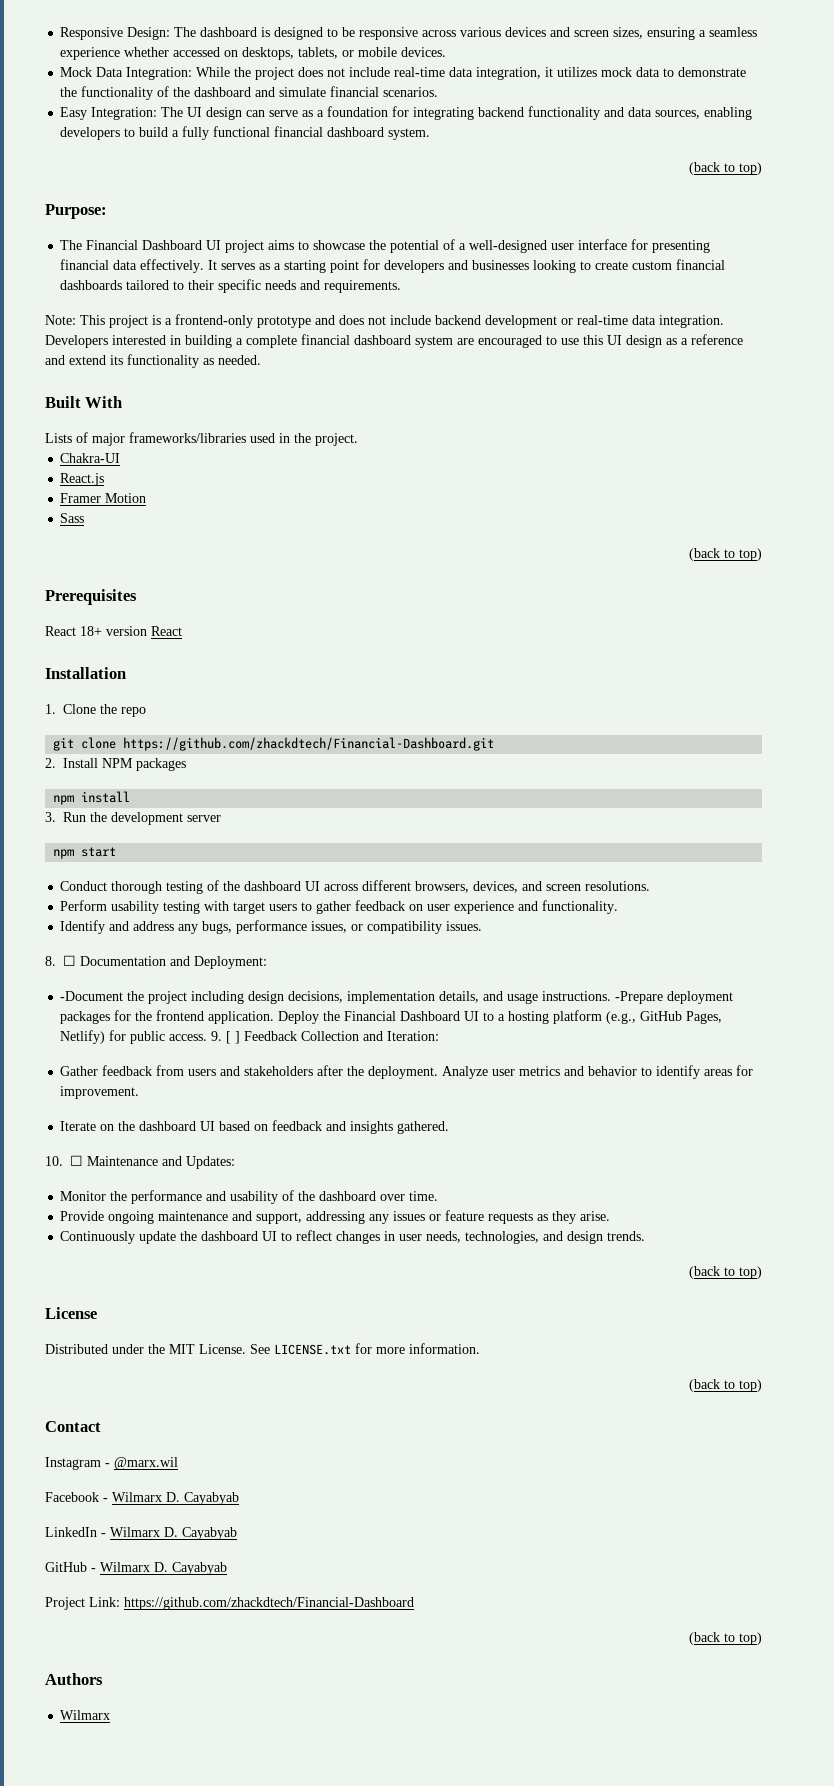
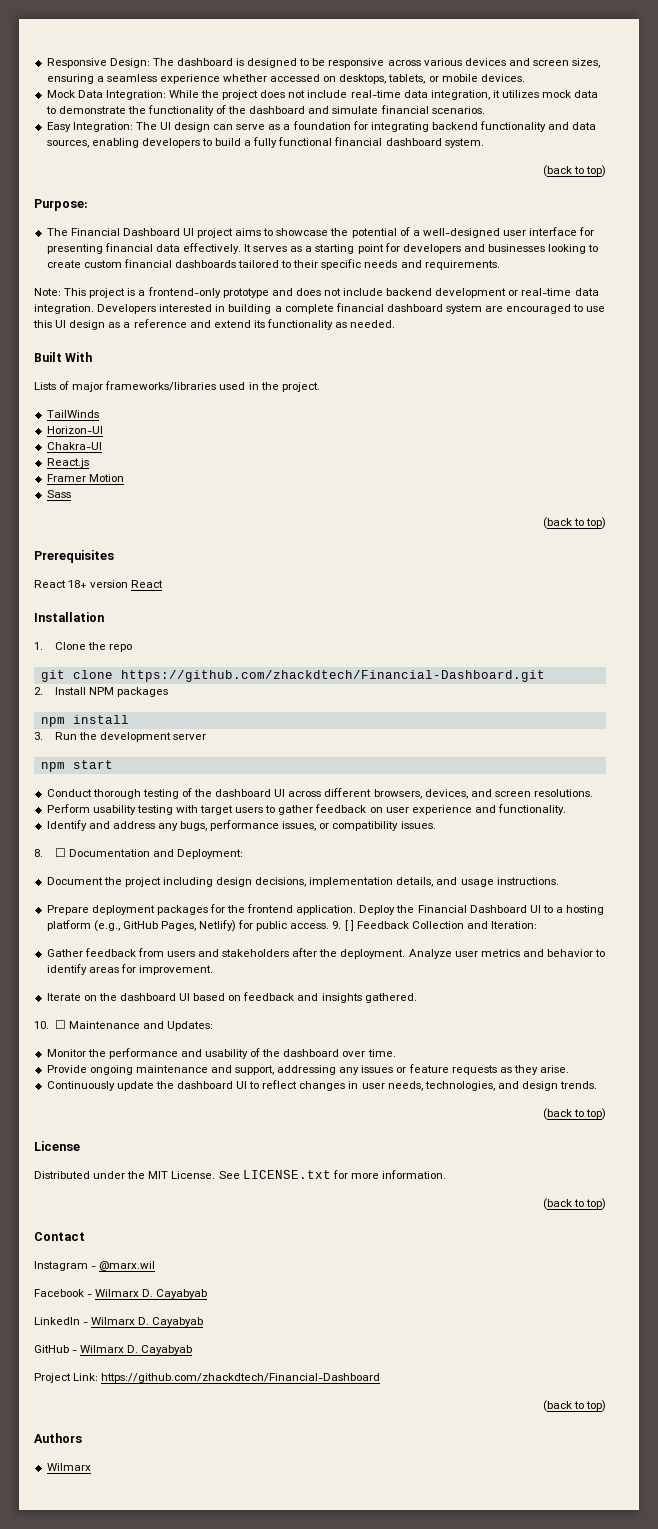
+ TailWinds
+ Horizon-UI
- -Document the project including design decisions, implementation details, and usage instructions. -Prepare deployment packages for the frontend application.
+ Document the project including design decisions, implementation details, and usage instructions.
+ Prepare deployment packages for the frontend application.

